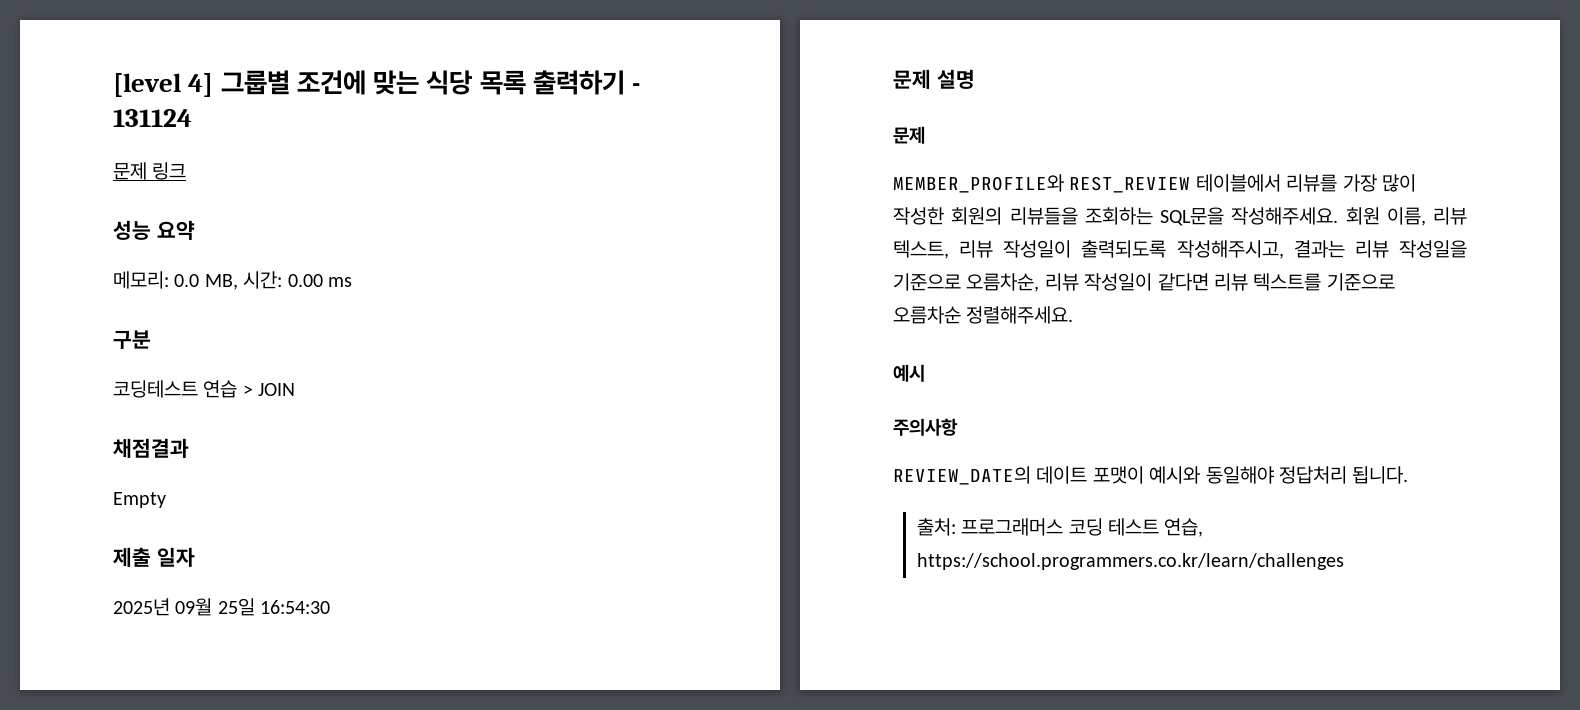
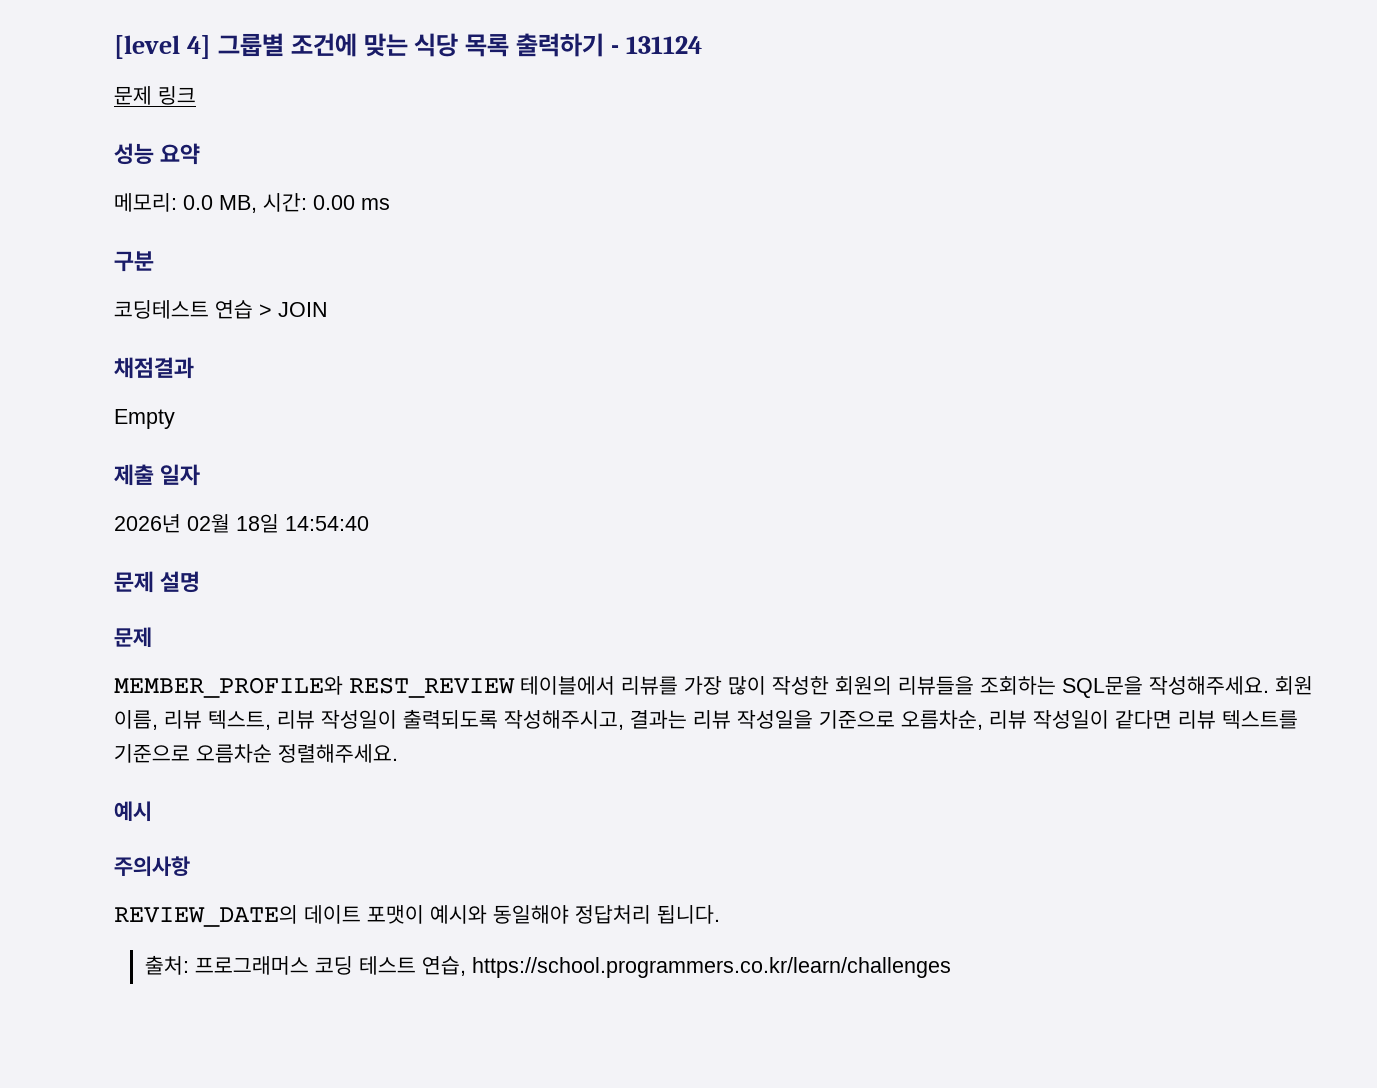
- 2025년 09월 25일 16:54:30
+ 2026년 02월 18일 14:54:40

